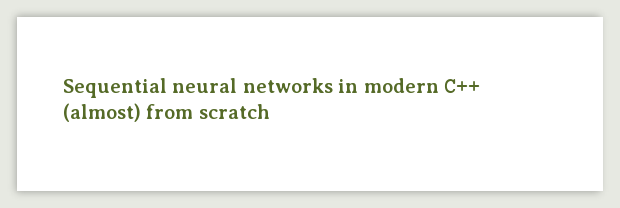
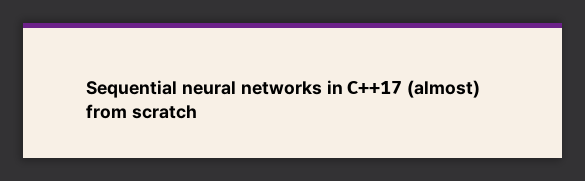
- Sequential neural networks in modern C++ (almost) from scratch
+ Sequential neural networks in C++17 (almost) from scratch

